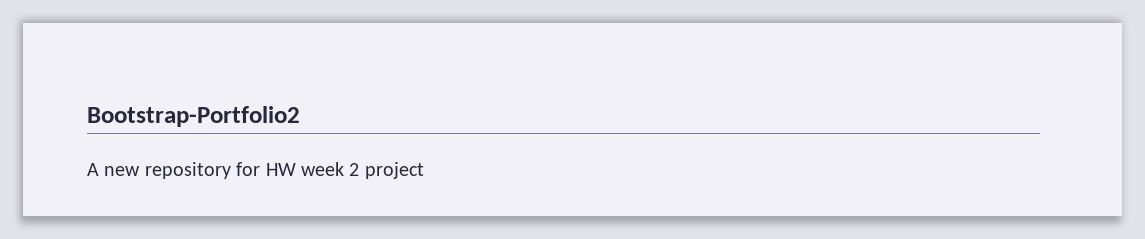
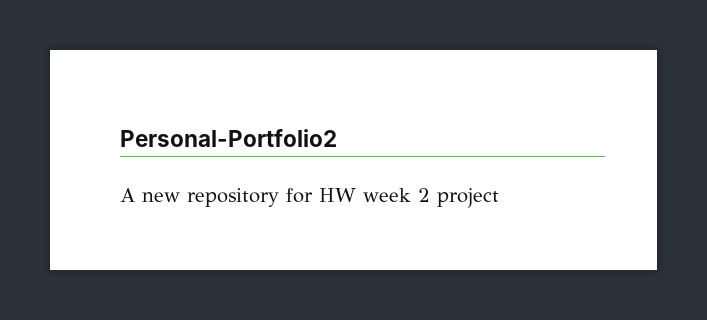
- Bootstrap-Portfolio2
+ Personal-Portfolio2

